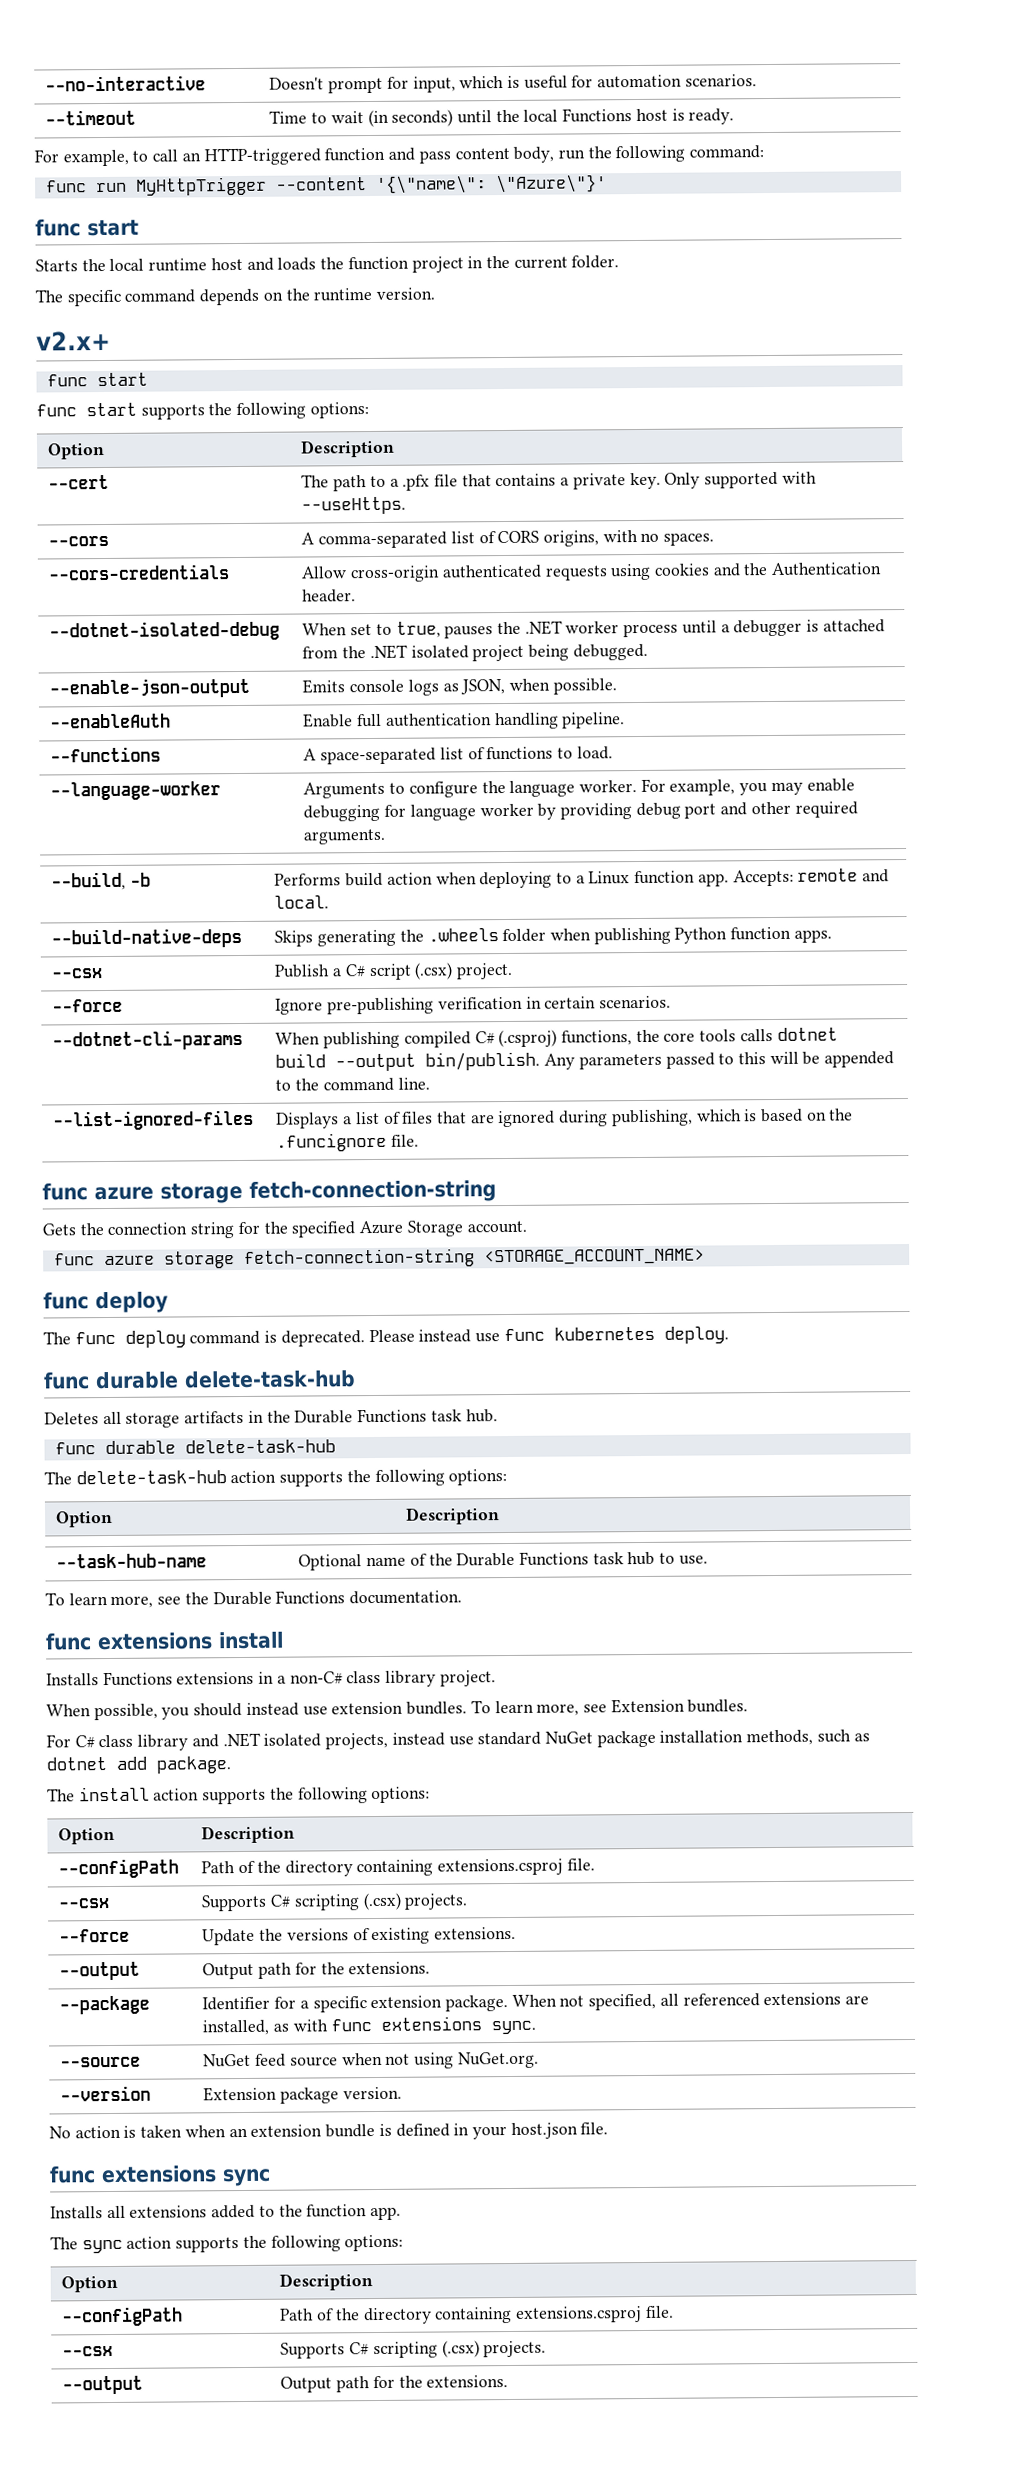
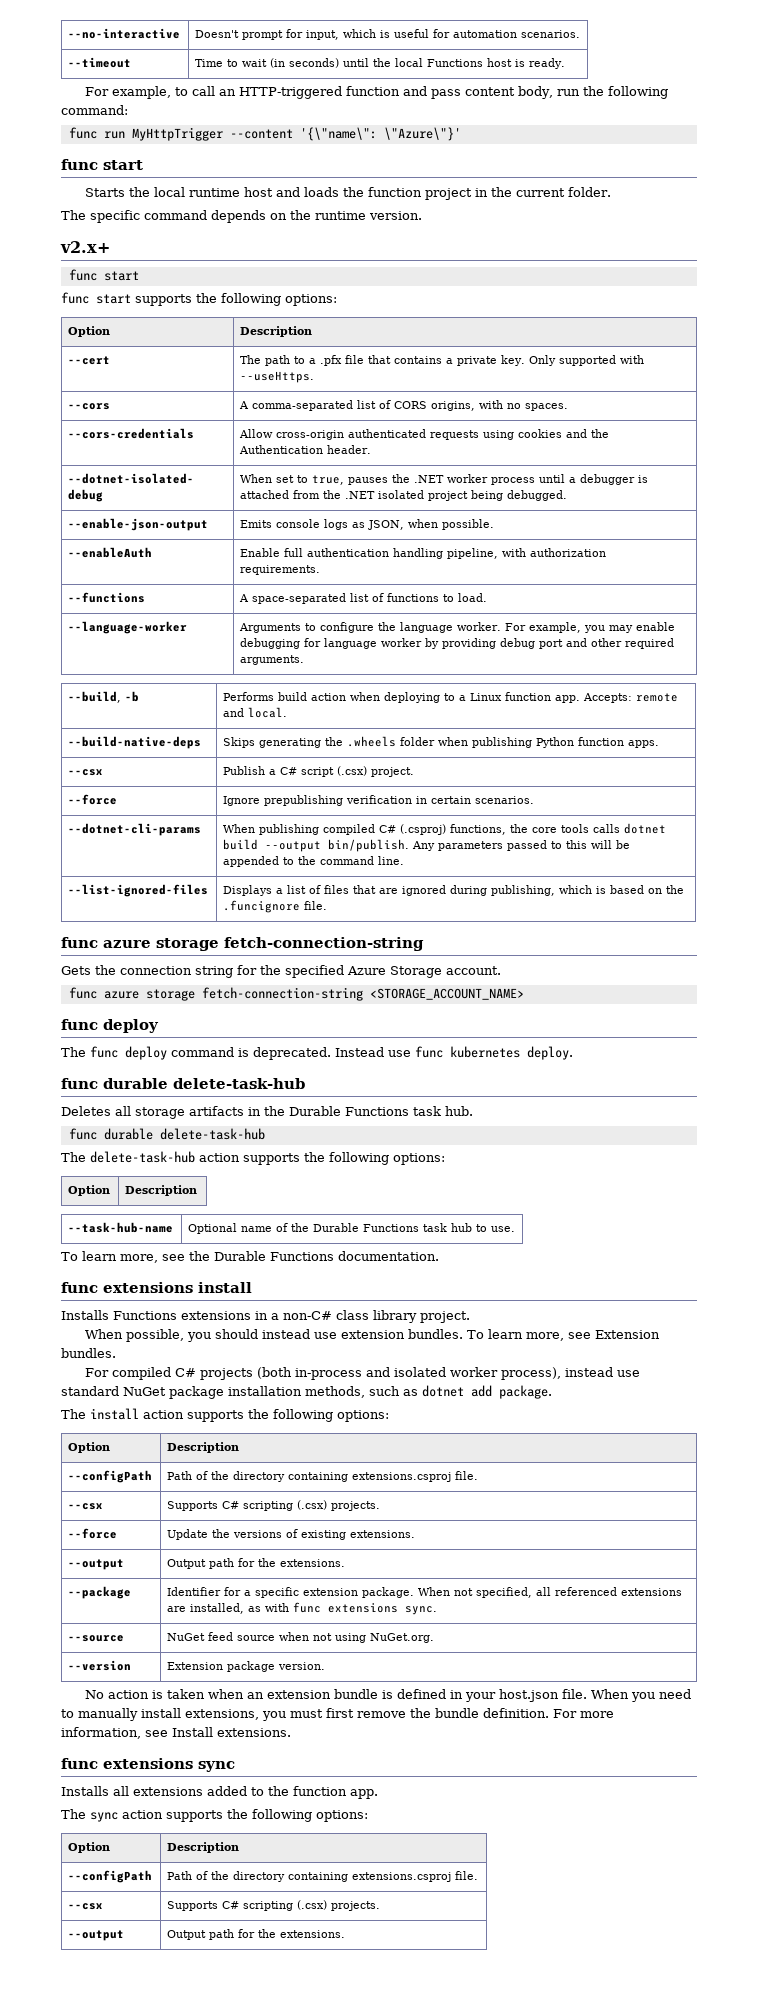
- --enableAuth | Enable full authentication handling pipeline.
+ --enableAuth | Enable full authentication handling pipeline, with authorization requirements.
- --force | Ignore pre-publishing verification in certain scenarios.
+ --force | Ignore prepublishing verification in certain scenarios.
- Please instead use func kubernetes deploy.
+ Instead use func kubernetes deploy.
- For C# class library and .NET isolated projects, instead use standard NuGet package installation methods, such as dotnet add package.
+ For compiled C# projects (both in-process and isolated worker process), instead use standard NuGet package installation methods, such as dotnet add package.
+ When you need to manually install extensions, you must first remove the bundle definition. For more information, see Install extensions.

